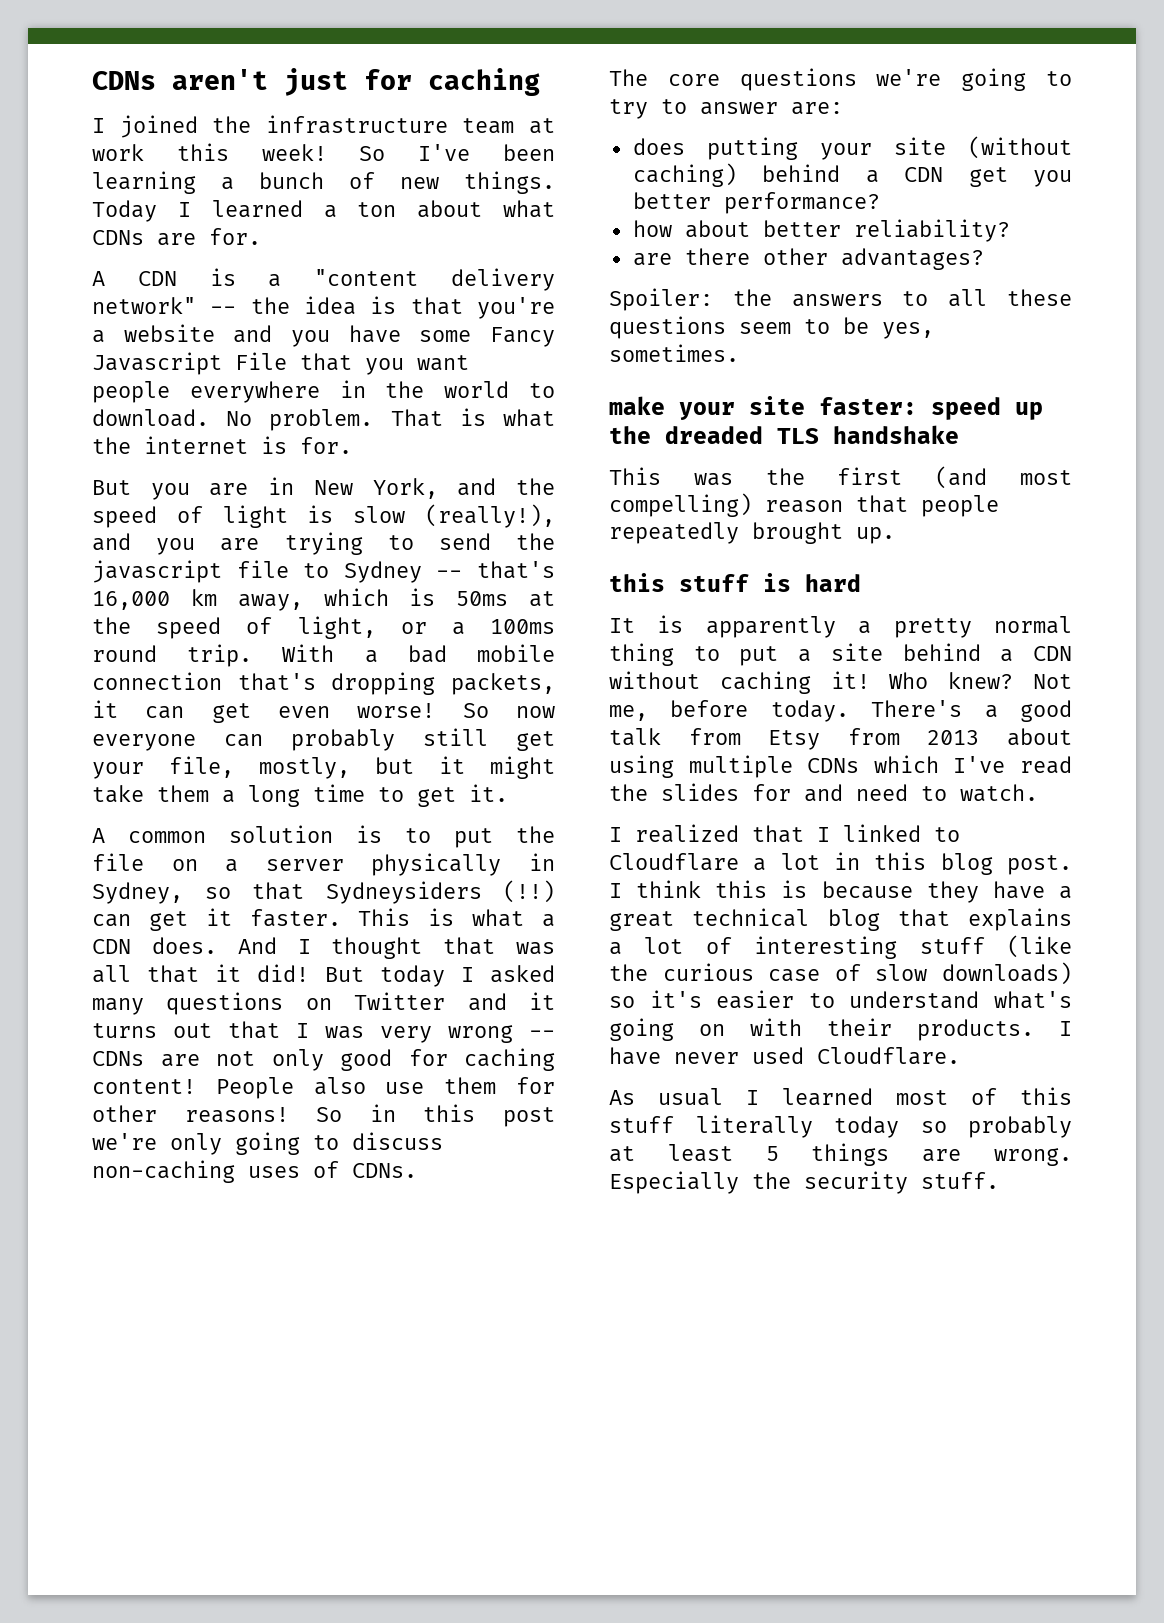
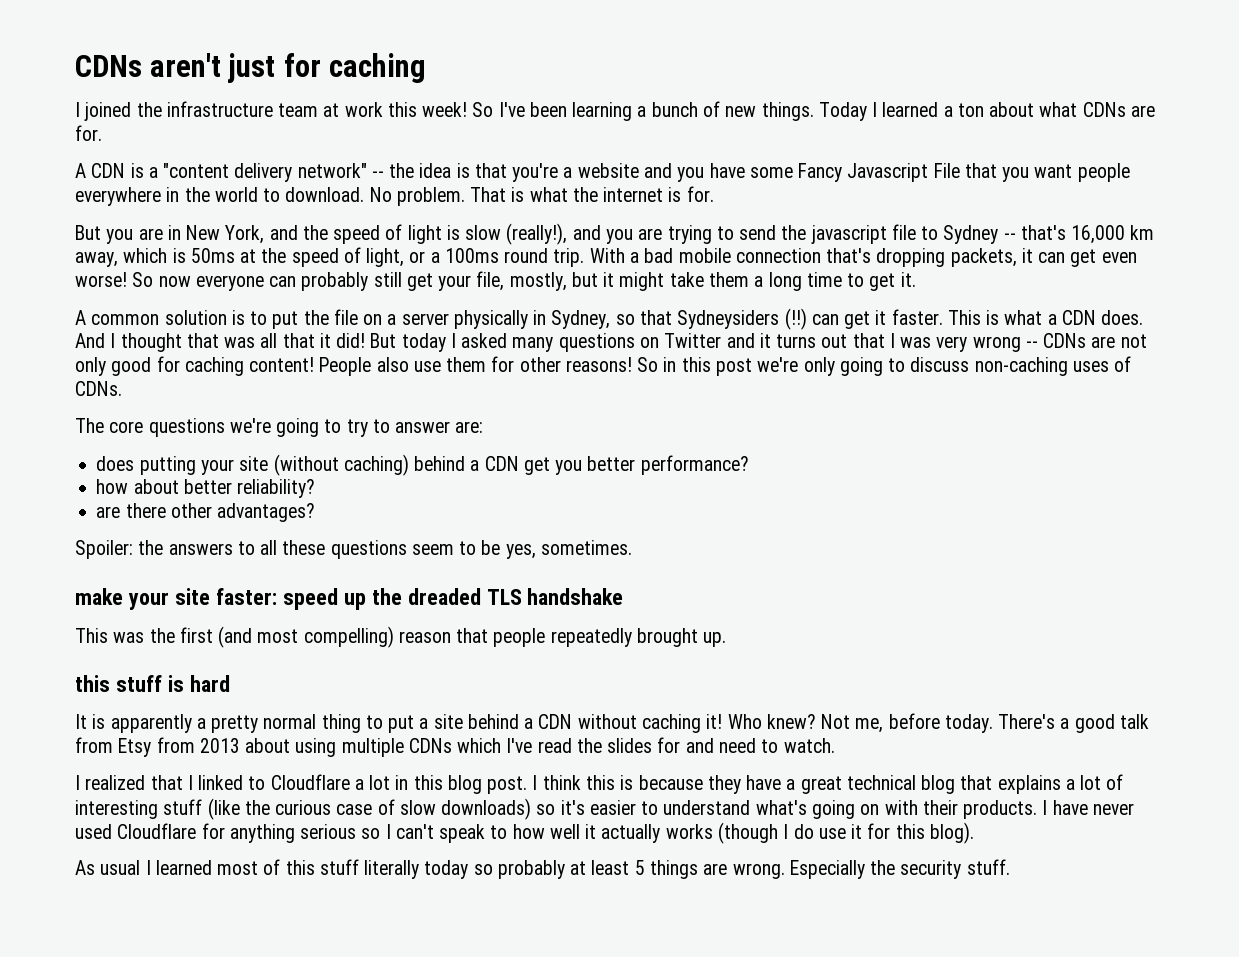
- I have never used Cloudflare.
+ I have never used Cloudflare for anything serious so I can't speak to how well it actually works (though I do use it for this blog).

